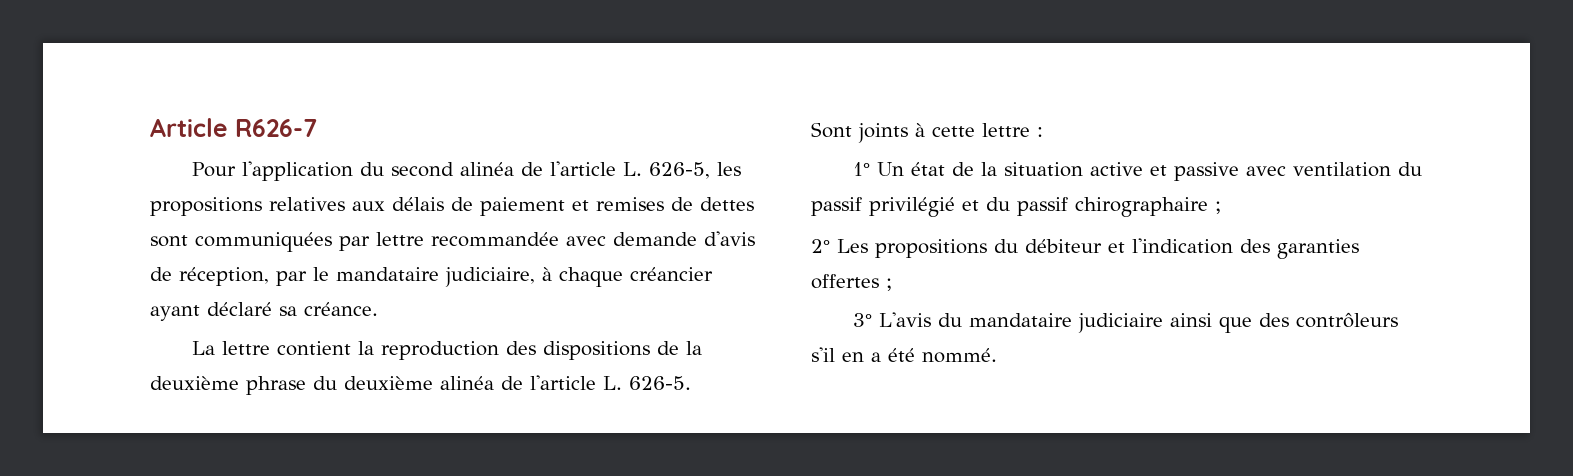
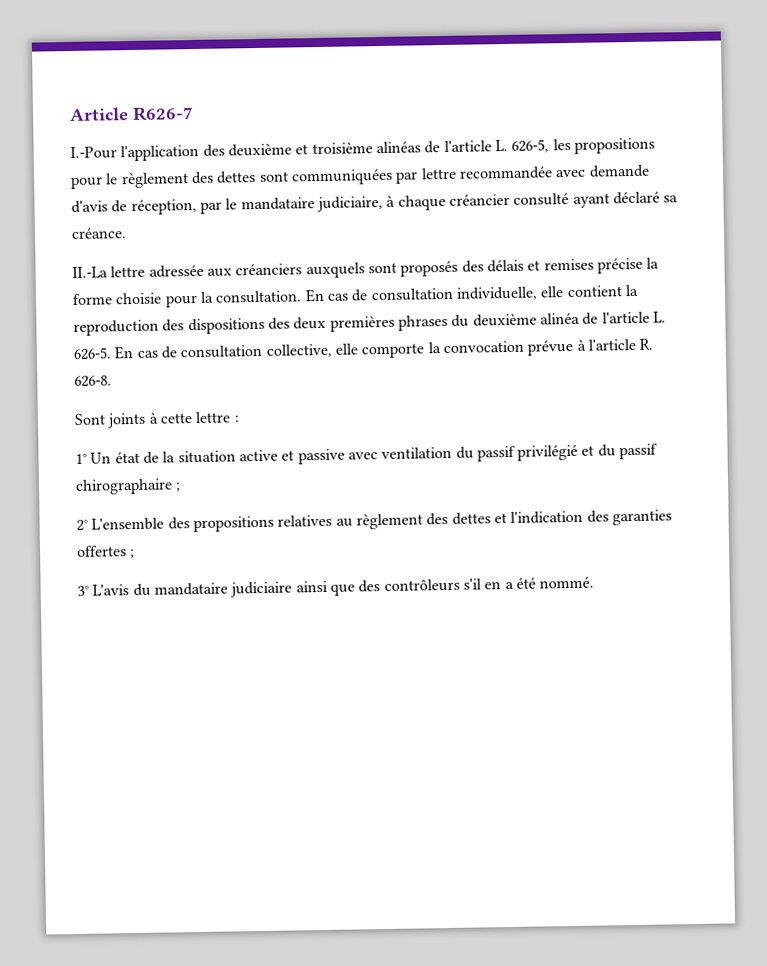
- Pour l'application du second alinéa de l'article L. 626-5, les propositions relatives aux délais de paiement et remises de dettes sont communiquées par lettre recommandée avec demande d'avis de réception, par le mandataire judiciaire, à chaque créancier ayant déclaré sa créance.
+ I.-Pour l'application des deuxième et troisième alinéas de l'article L. 626-5, les propositions pour le règlement des dettes sont communiquées par lettre recommandée avec demande d'avis de réception, par le mandataire judiciaire, à chaque créancier consulté ayant déclaré sa créance.
- La lettre contient la reproduction des dispositions de la deuxième phrase du deuxième alinéa de l'article L. 626-5.
+ II.-La lettre adressée aux créanciers auxquels sont proposés des délais et remises précise la forme choisie pour la consultation. En cas de consultation individuelle, elle contient la reproduction des dispositions des deux premières phrases du deuxième alinéa de l'article L. 626-5. En cas de consultation collective, elle comporte la convocation prévue à l'article R. 626-8.
- 2° Les propositions du débiteur et l'indication des garanties offertes ;
+ 2° L'ensemble des propositions relatives au règlement des dettes et l'indication des garanties offertes ;

